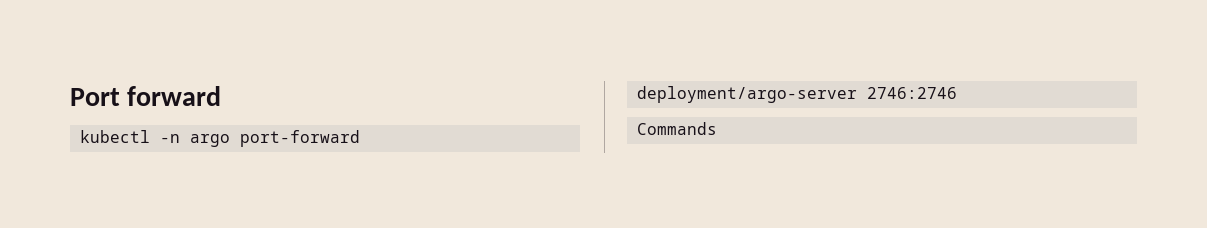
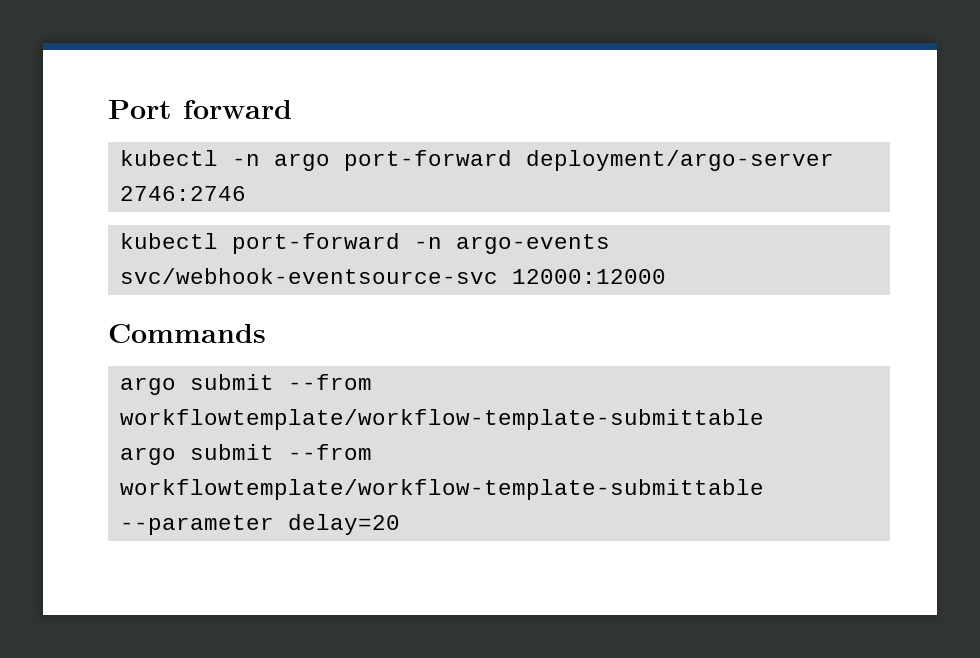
+ kubectl port-forward -n argo-events svc/webhook-eventsource-svc 12000:12000
  Commands
+ argo submit --from workflowtemplate/workflow-template-submittable
+ argo submit --from workflowtemplate/workflow-template-submittable --parameter delay=20

